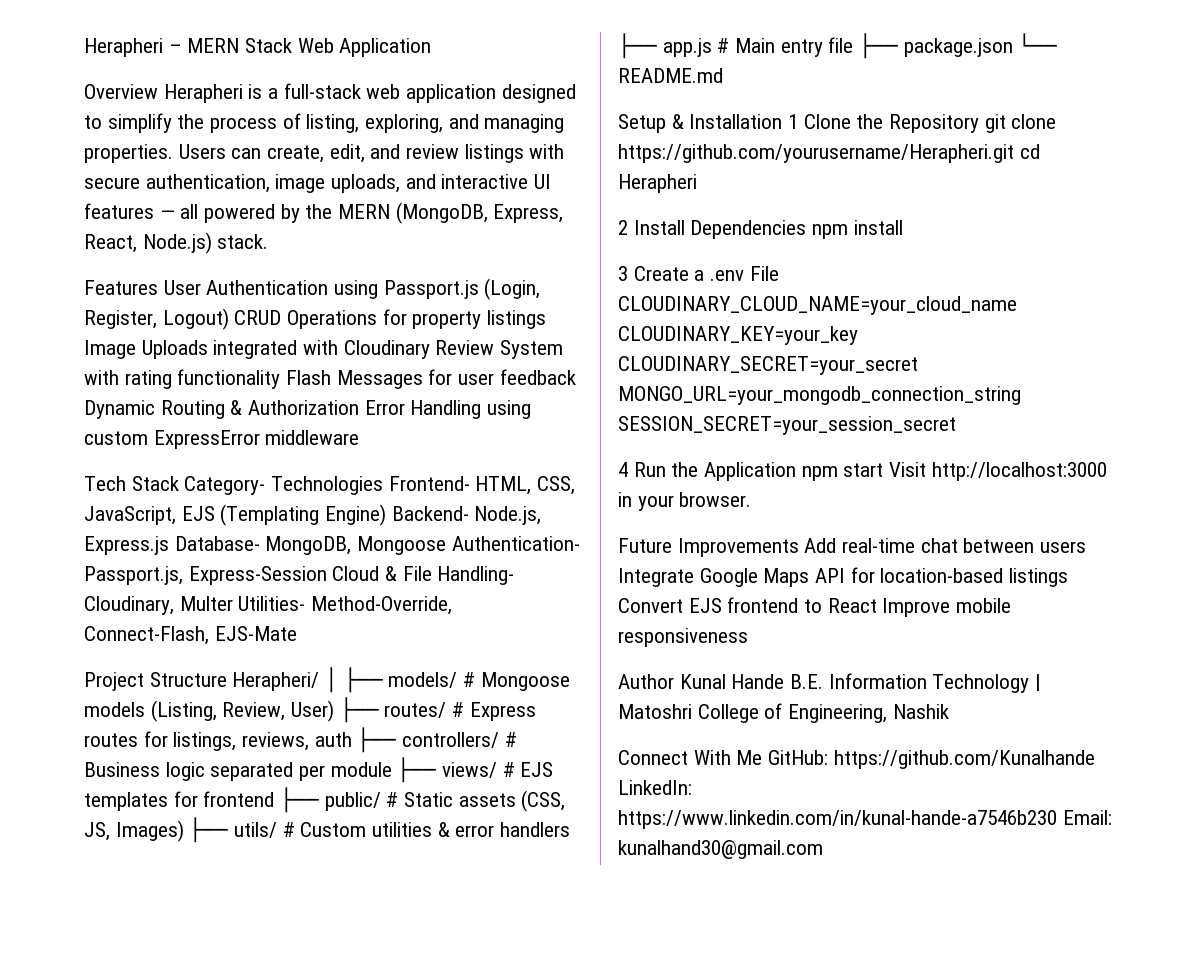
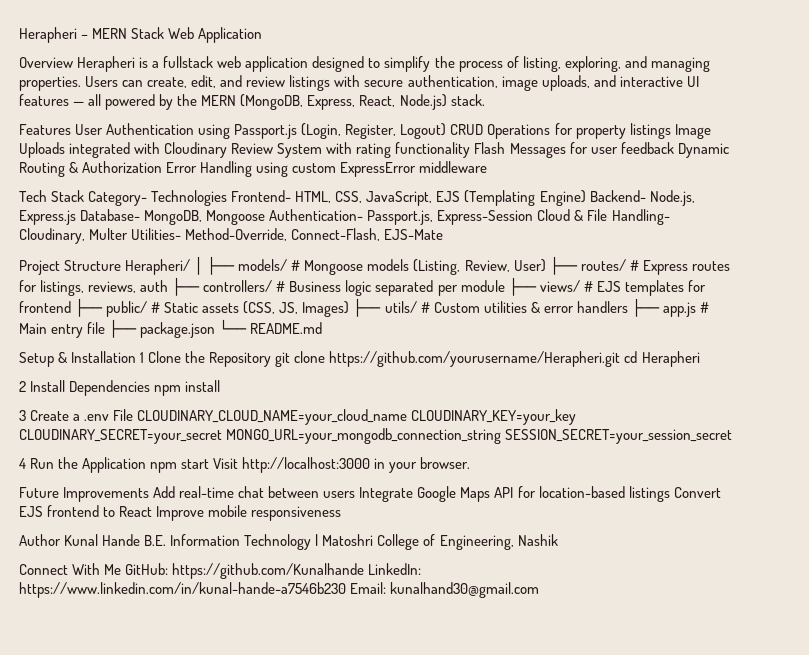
- Overview Herapheri is a full-stack web application designed to simplify the process of listing, exploring, and managing properties.
+ Overview Herapheri is a fullstack web application designed to simplify the process of listing, exploring, and managing properties.

